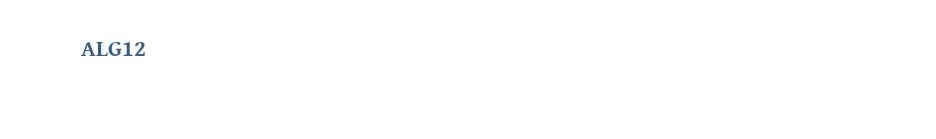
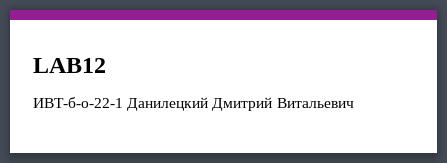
- ALG12
+ LAB12
+ ИВТ-б-о-22-1 Данилецкий Дмитрий Витальевич

